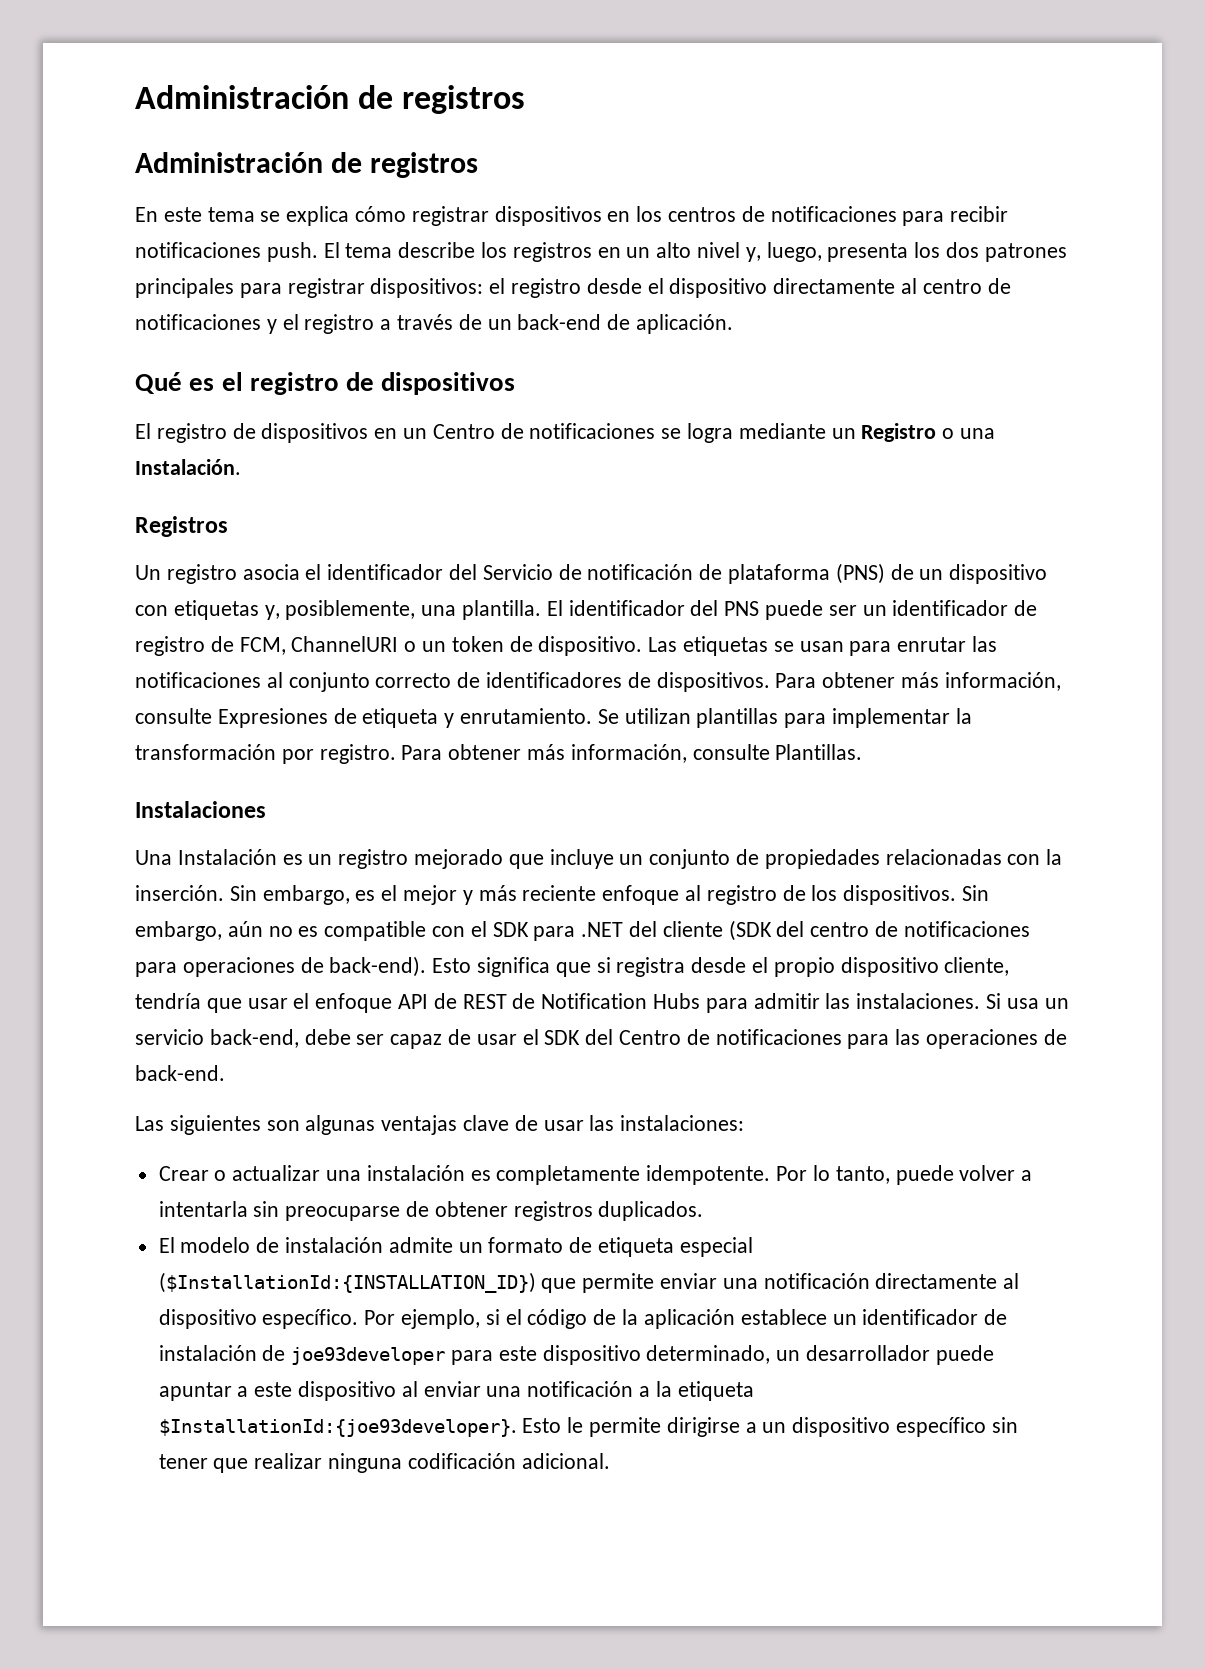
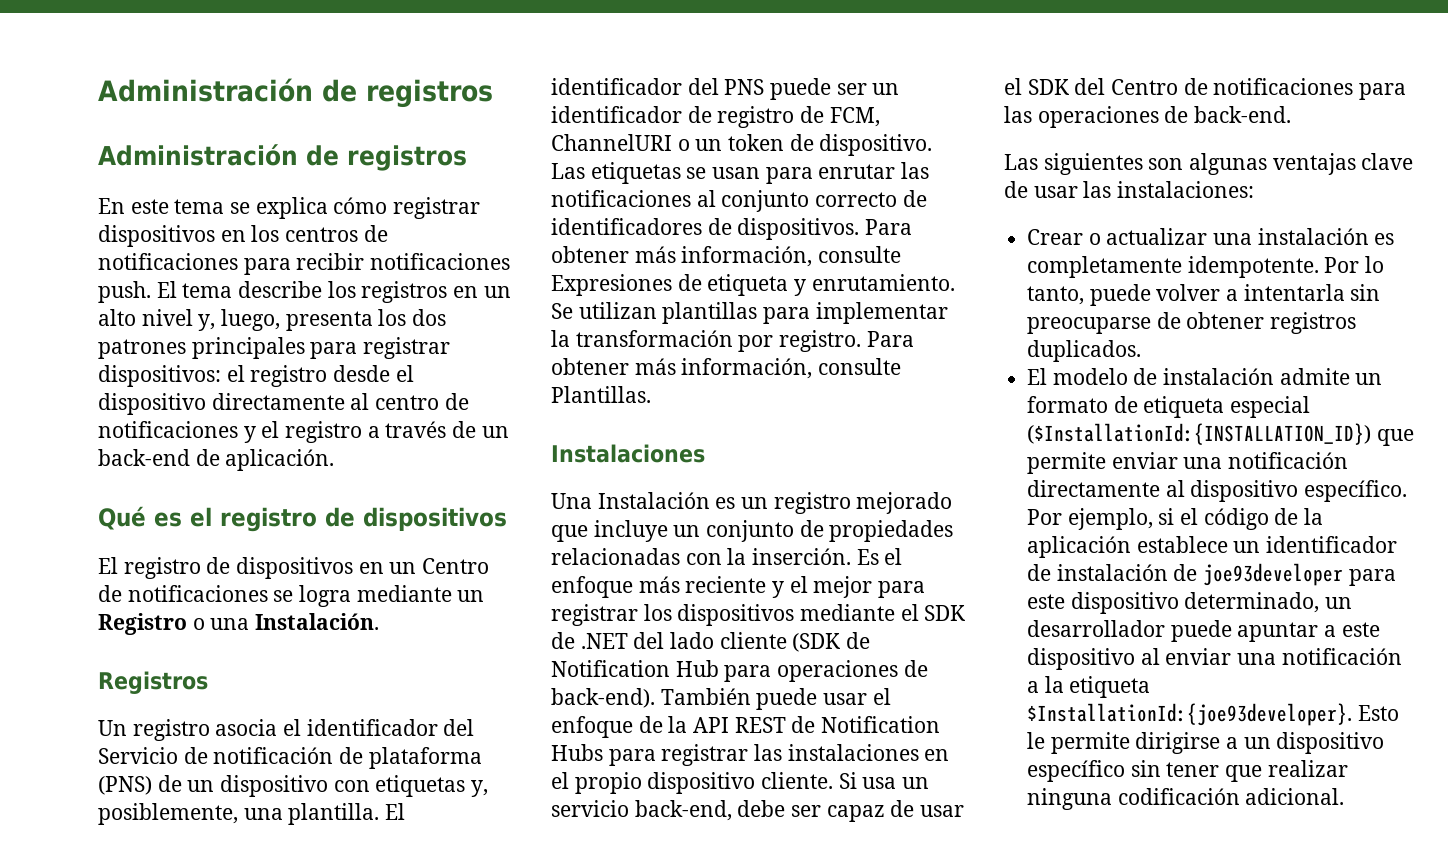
- Sin embargo, es el mejor y más reciente enfoque al registro de los dispositivos. Sin embargo, aún no es compatible con el SDK para .NET del cliente (SDK del centro de notificaciones para operaciones de back-end). Esto significa que si registra desde el propio dispositivo cliente, tendría que usar el enfoque API de REST de Notification Hubs para admitir las instalaciones.
+ Es el enfoque más reciente y el mejor para registrar los dispositivos mediante el SDK de .NET del lado cliente (SDK de Notification Hub para operaciones de back-end). También puede usar el enfoque de la API REST de Notification Hubs para registrar las instalaciones en el propio dispositivo cliente.

